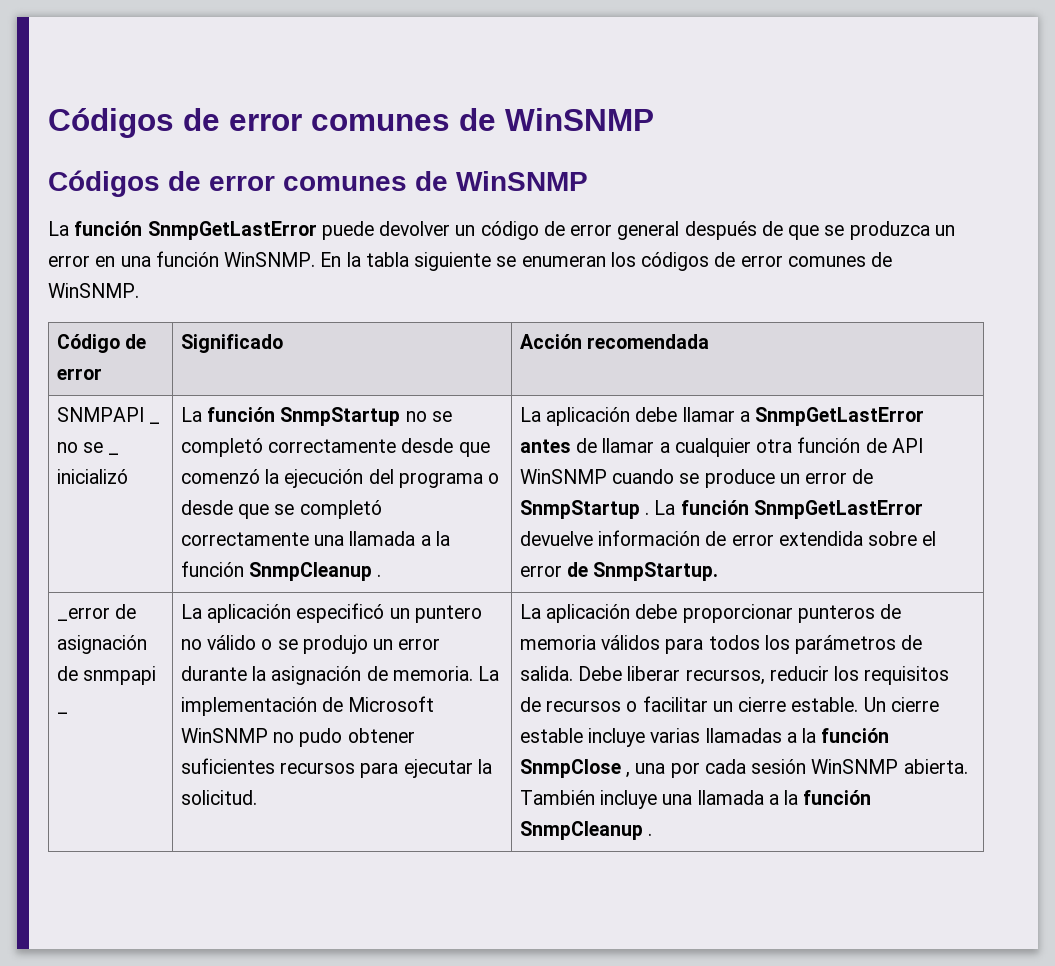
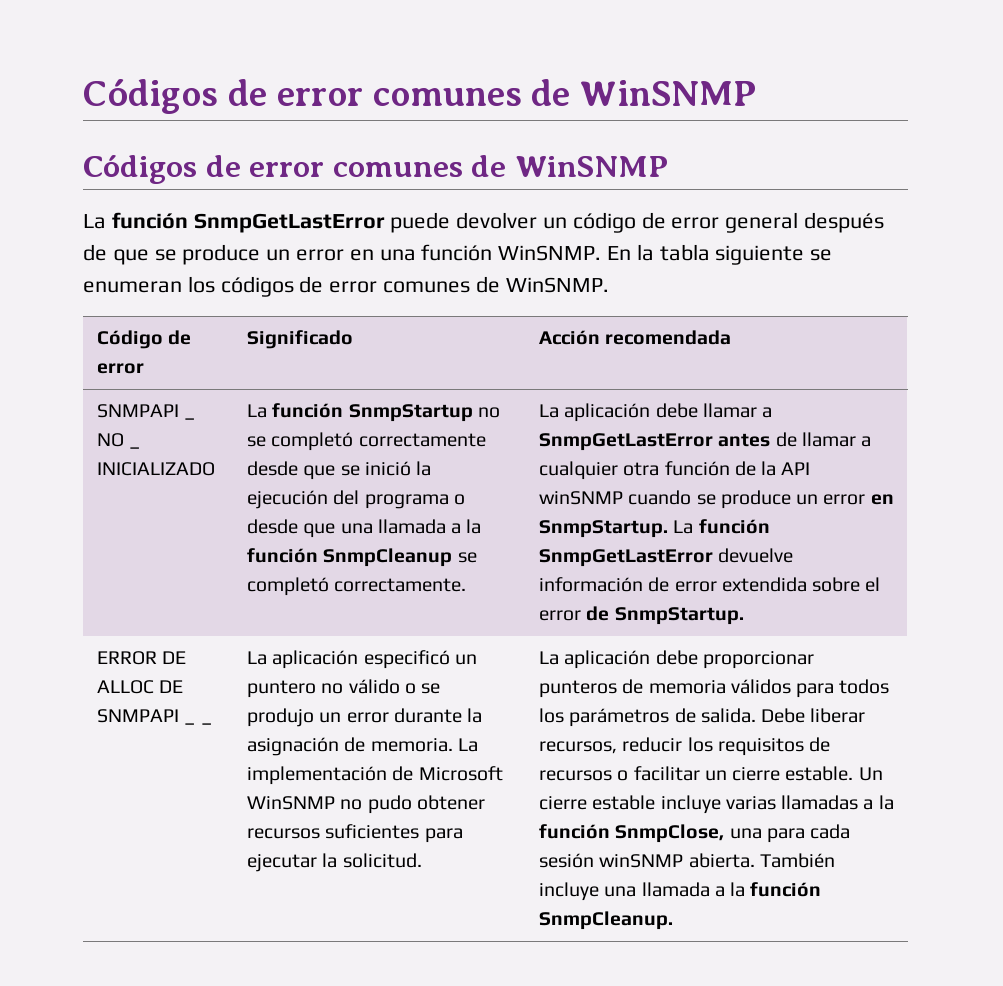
- La función SnmpGetLastError puede devolver un código de error general después de que se produzca un error en una función WinSNMP.
+ La función SnmpGetLastError puede devolver un código de error general después de que se produce un error en una función WinSNMP.
- SNMPAPI _ no se _ inicializó
+ SNMPAPI _ NO _ INICIALIZADO
- La función SnmpStartup no se completó correctamente desde que comenzó la ejecución del programa o desde que se completó correctamente una llamada a la función SnmpCleanup .
+ La función SnmpStartup no se completó correctamente desde que se inició la ejecución del programa o desde que una llamada a la función SnmpCleanup se completó correctamente.
- La aplicación debe llamar a SnmpGetLastError antes de llamar a cualquier otra función de API WinSNMP cuando se produce un error de SnmpStartup .
+ La aplicación debe llamar a SnmpGetLastError antes de llamar a cualquier otra función de la API winSNMP cuando se produce un error en SnmpStartup.
- _error de asignación de snmpapi _
+ ERROR DE ALLOC DE SNMPAPI _ _
- La implementación de Microsoft WinSNMP no pudo obtener suficientes recursos para ejecutar la solicitud.
+ La implementación de Microsoft WinSNMP no pudo obtener recursos suficientes para ejecutar la solicitud.
- Un cierre estable incluye varias llamadas a la función SnmpClose , una por cada sesión WinSNMP abierta.
+ Un cierre estable incluye varias llamadas a la función SnmpClose, una para cada sesión winSNMP abierta.
- También incluye una llamada a la función SnmpCleanup .
+ También incluye una llamada a la función SnmpCleanup.

